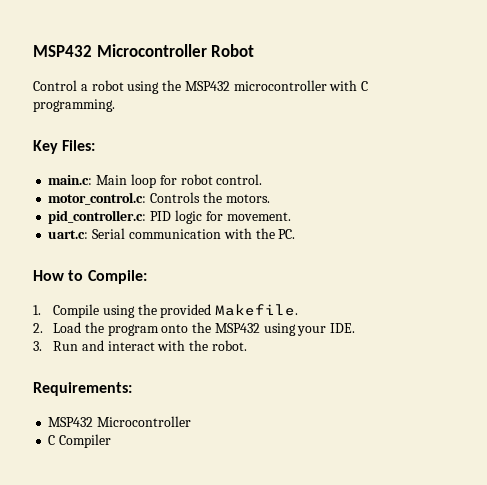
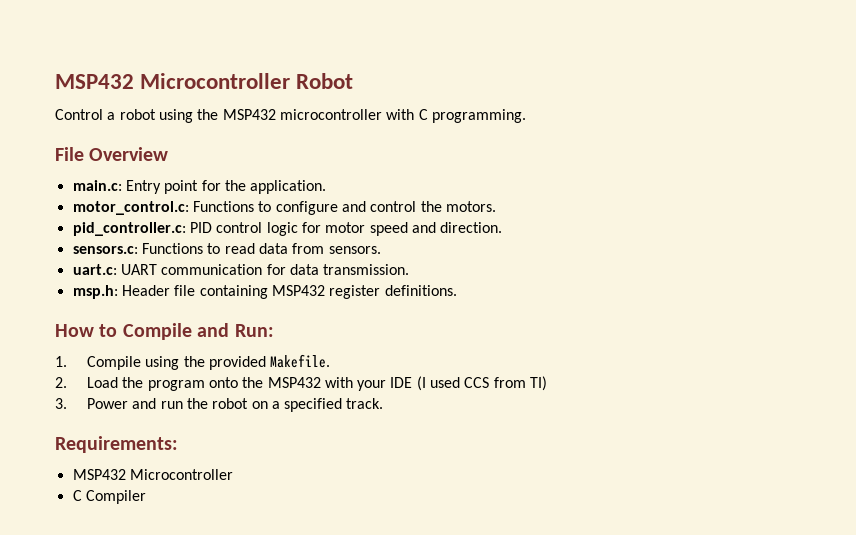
- Key Files:
+ File Overview
- main.c: Main loop for robot control.
- motor_control.c: Controls the motors.
+ main.c: Entry point for the application.
+ motor_control.c: Functions to configure and control the motors.
- pid_controller.c: PID logic for movement.
- uart.c: Serial communication with the PC.
+ pid_controller.c: PID control logic for motor speed and direction.
+ sensors.c: Functions to read data from sensors.
+ uart.c: UART communication for data transmission.
+ msp.h: Header file containing MSP432 register definitions.
- How to Compile:
+ How to Compile and Run:
- 2. Load the program onto the MSP432 using your IDE.
- 3. Run and interact with the robot.
+ 2. Load the program onto the MSP432 with your IDE (I used CCS from TI)
+ 3. Power and run the robot on a specified track.

